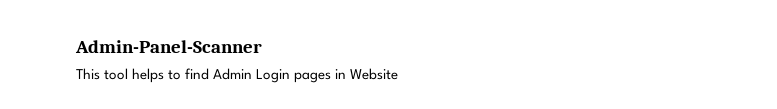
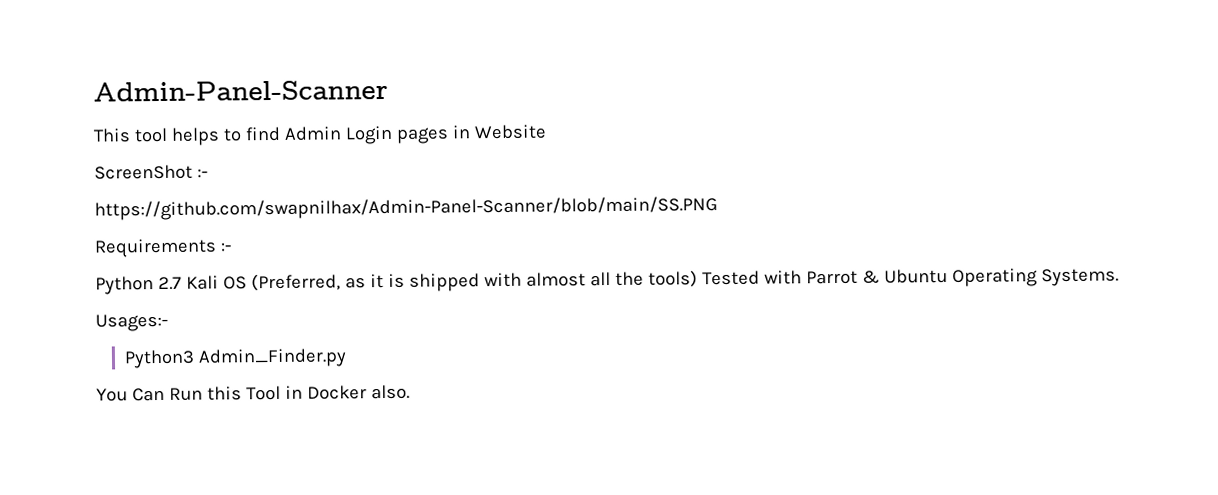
+ ScreenShot :-
+ https://github.com/swapnilhax/Admin-Panel-Scanner/blob/main/SS.PNG
+ Requirements :-
+ Python 2.7 Kali OS (Preferred, as it is shipped with almost all the tools) Tested with Parrot & Ubuntu Operating Systems.
+ Usages:-
+ Python3 Admin_Finder.py
+ You Can Run this Tool in Docker also.

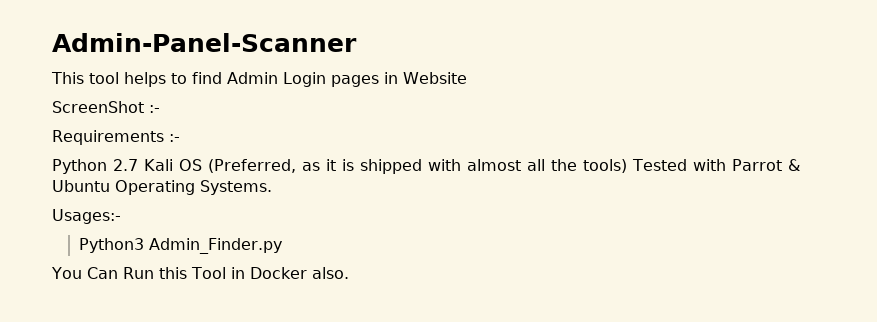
- https://github.com/swapnilhax/Admin-Panel-Scanner/blob/main/SS.PNG

